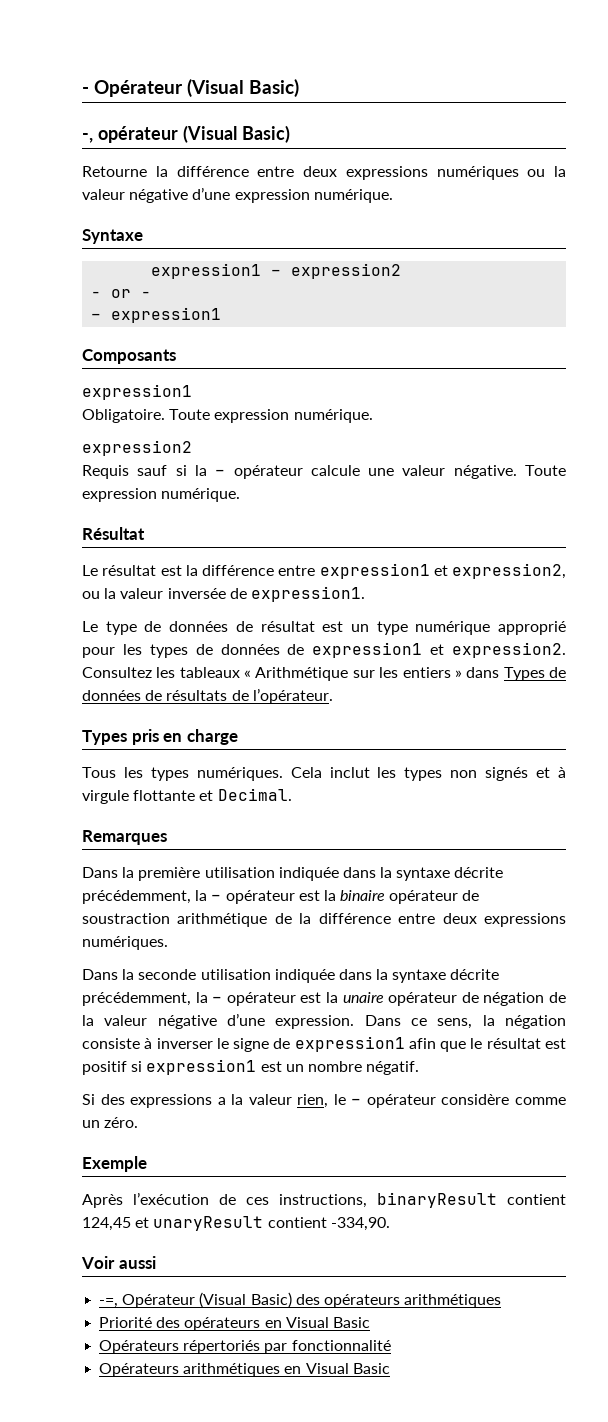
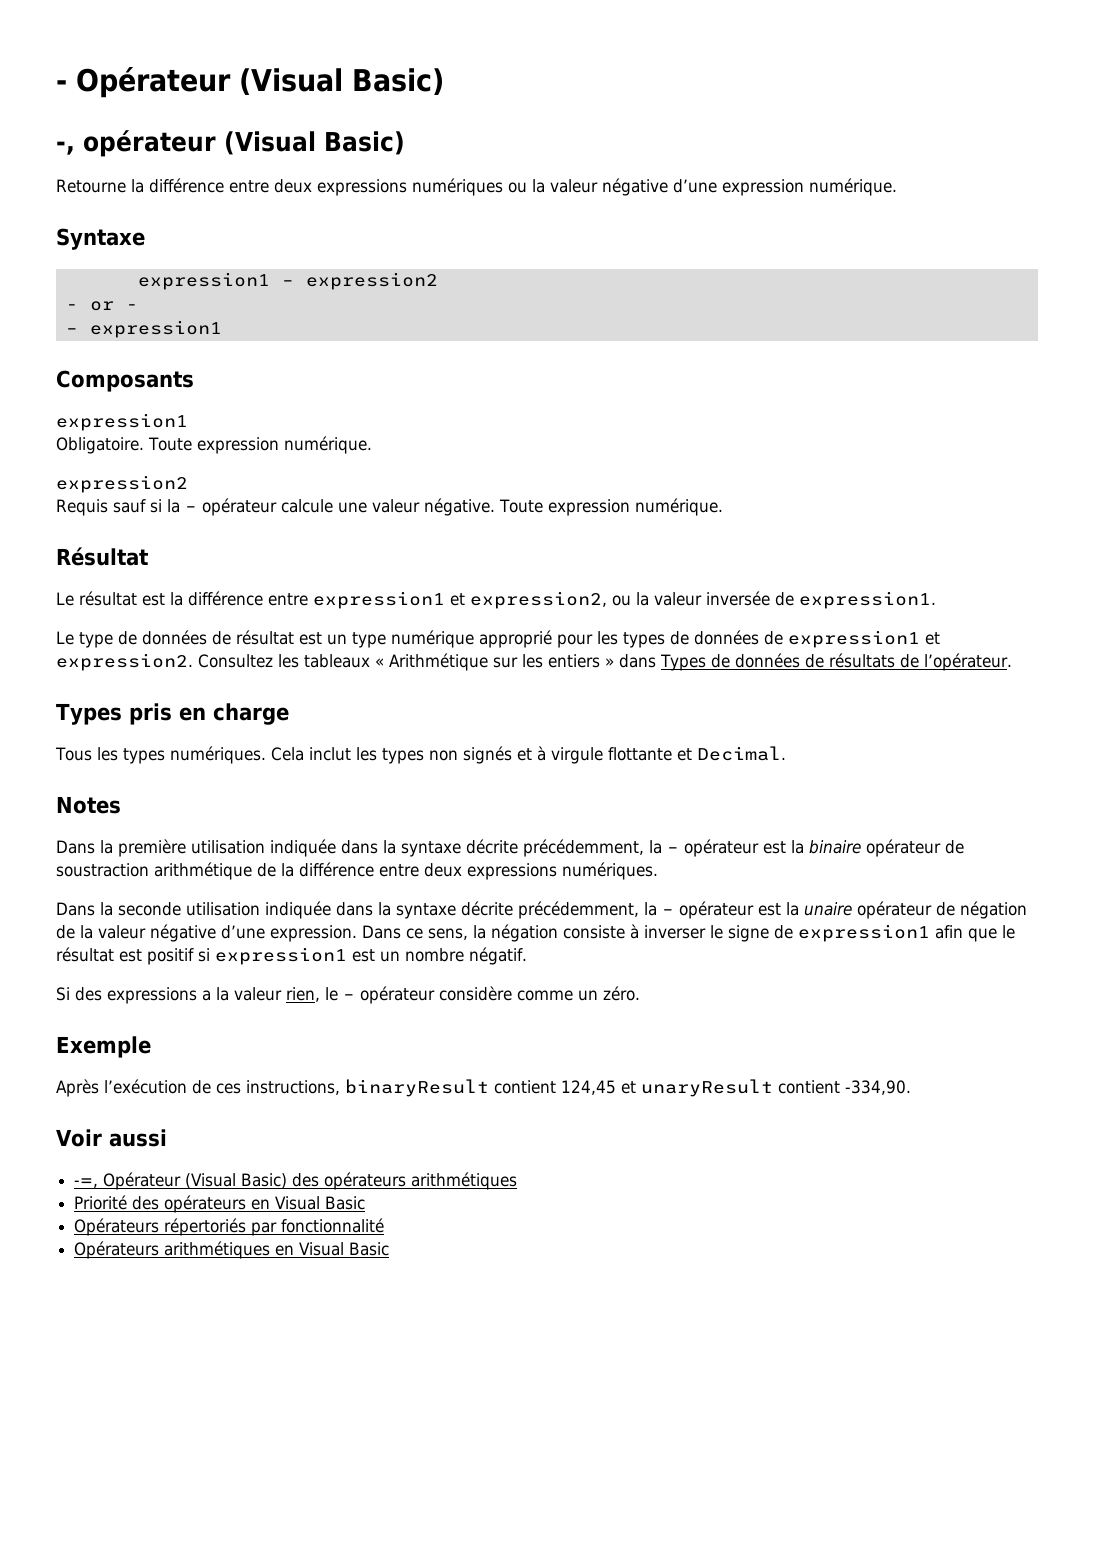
- Remarques
+ Notes

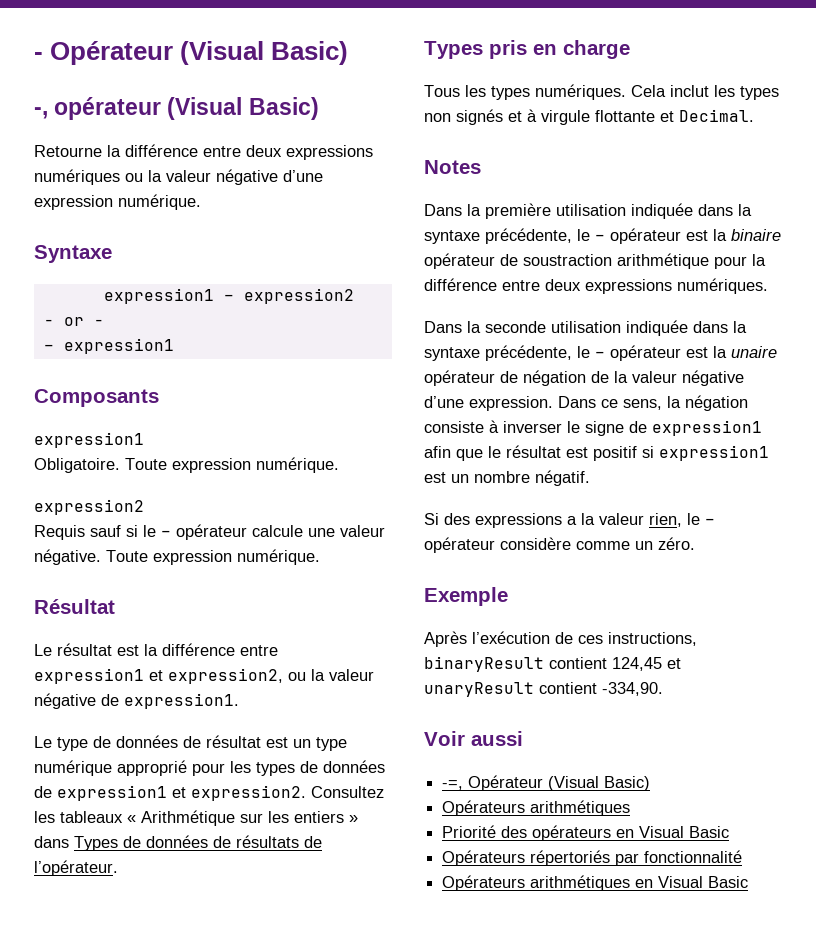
- Requis sauf si la – opérateur calcule une valeur négative.
+ Requis sauf si le – opérateur calcule une valeur négative.
- Le résultat est la différence entre expression1 et expression2, ou la valeur inversée de expression1.
+ Le résultat est la différence entre expression1 et expression2, ou la valeur négative de expression1.
- Dans la première utilisation indiquée dans la syntaxe décrite précédemment, la – opérateur est la binaire opérateur de soustraction arithmétique de la différence entre deux expressions numériques.
+ Dans la première utilisation indiquée dans la syntaxe précédente, le – opérateur est la binaire opérateur de soustraction arithmétique pour la différence entre deux expressions numériques.
- Dans la seconde utilisation indiquée dans la syntaxe décrite précédemment, la – opérateur est la unaire opérateur de négation de la valeur négative d’une expression.
+ Dans la seconde utilisation indiquée dans la syntaxe précédente, le – opérateur est la unaire opérateur de négation de la valeur négative d’une expression.
- -=, Opérateur (Visual Basic) des opérateurs arithmétiques
+ -=, Opérateur (Visual Basic)
+ Opérateurs arithmétiques

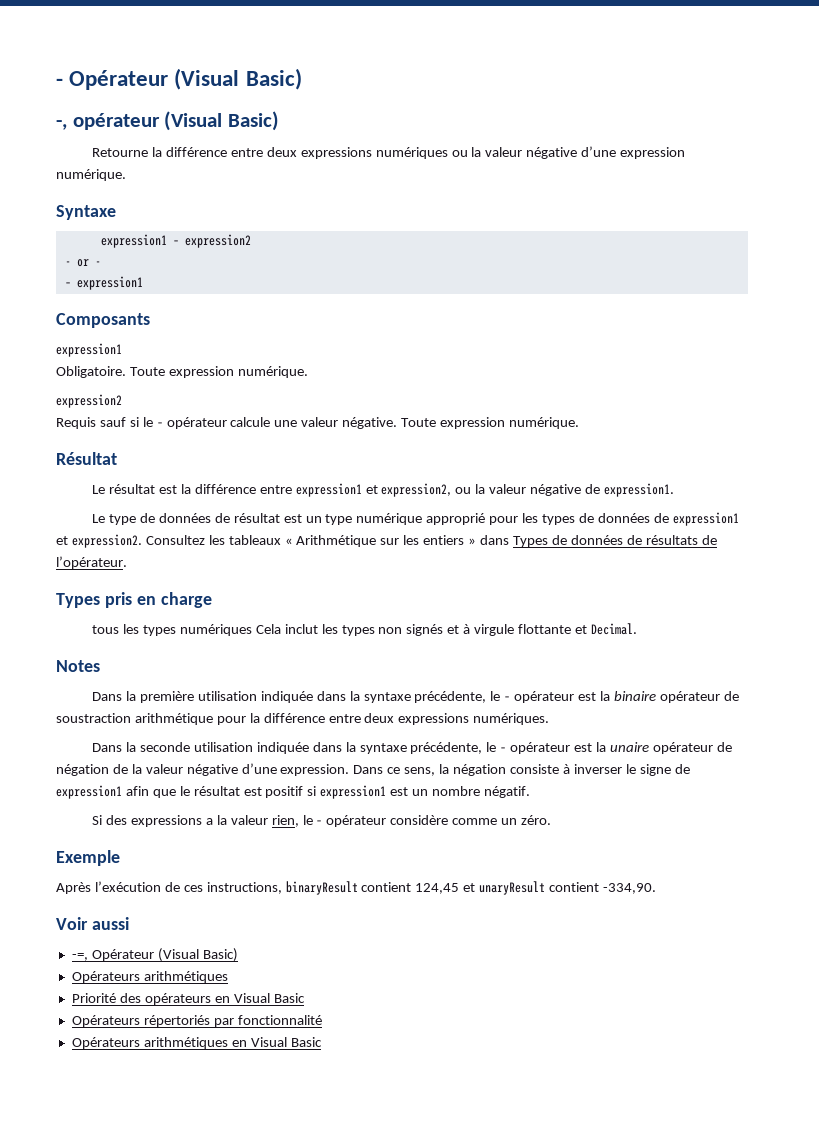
- Tous les types numériques. Cela inclut les types non signés et à virgule flottante et Decimal.
+ tous les types numériques Cela inclut les types non signés et à virgule flottante et Decimal.

